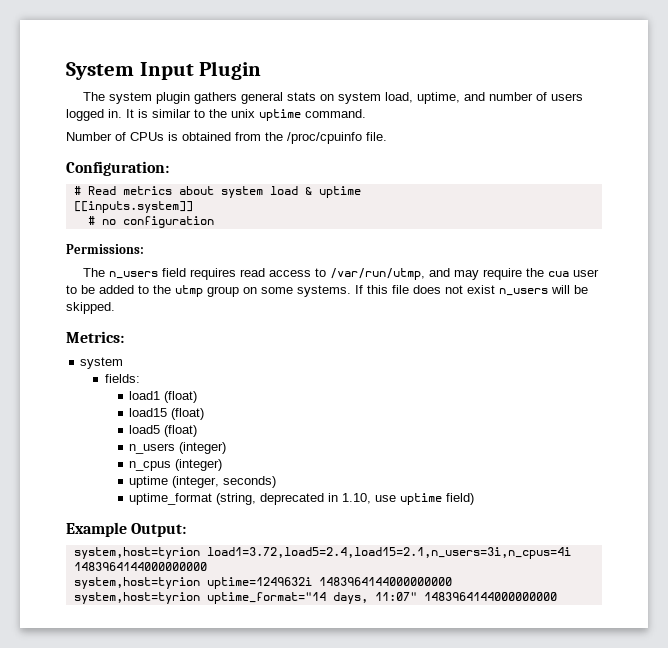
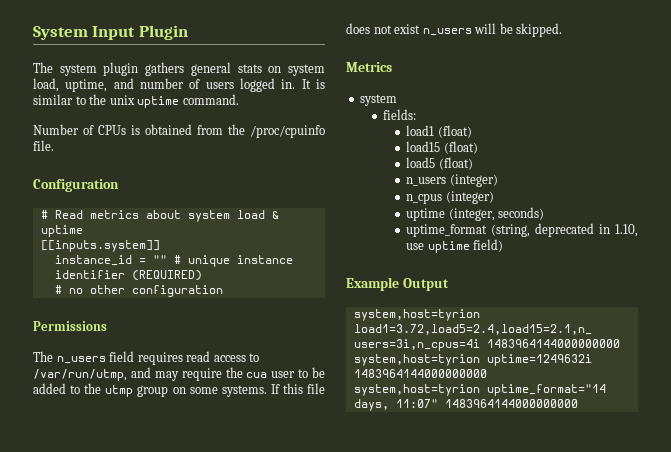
- Configuration:
+ Configuration
+ instance_id = "" # unique instance identifier (REQUIRED)
- # no configuration
+ # no other configuration
- Permissions:
+ Permissions
- Metrics:
+ Metrics
- Example Output:
+ Example Output

